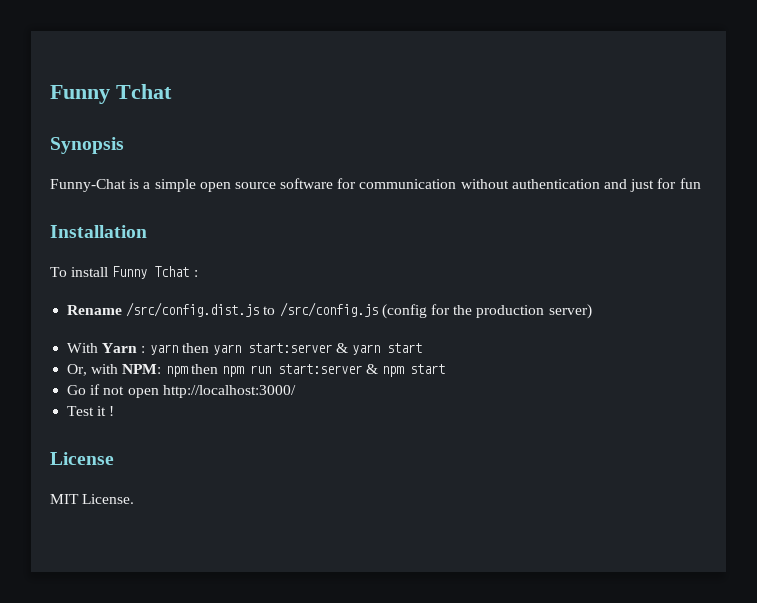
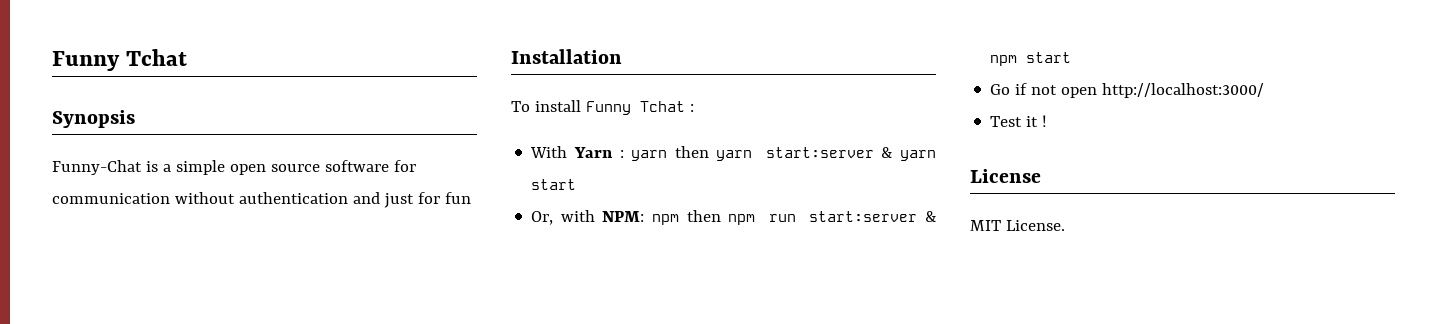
- Rename /src/config.dist.js to /src/config.js (config for the production server)

